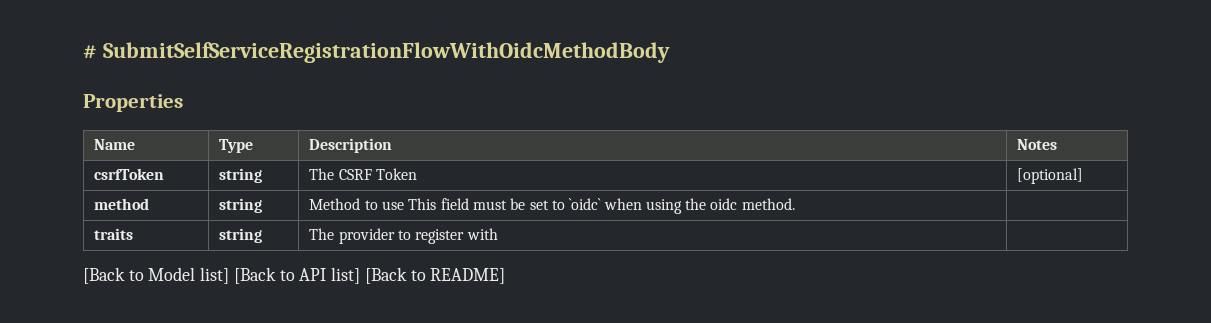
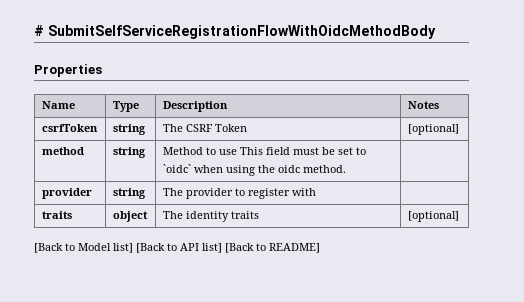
- traits | string | The provider to register with |
+ provider | string | The provider to register with |
+ traits | object | The identity traits | [optional]

